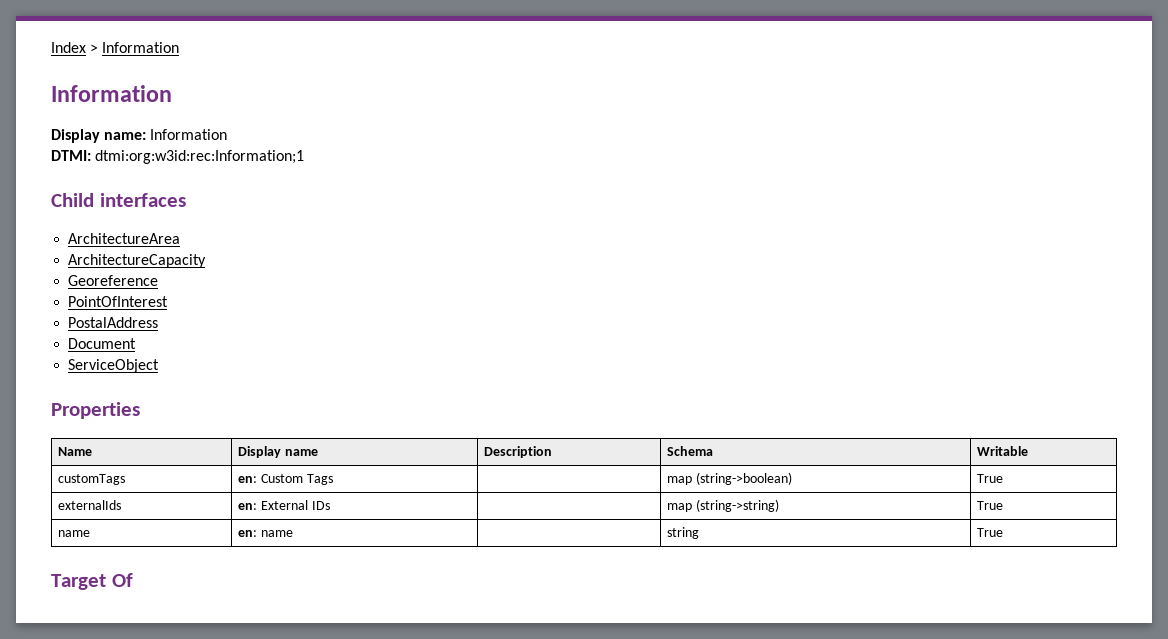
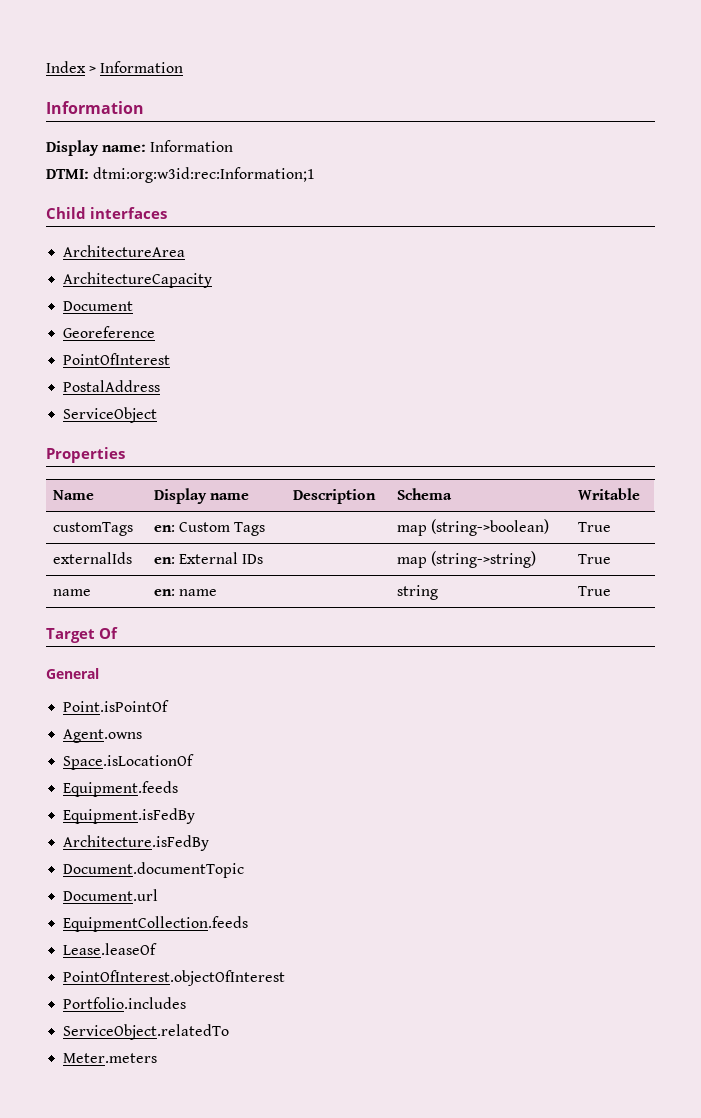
+ Document
- Document
+ General
+ Point.isPointOf
+ Agent.owns
+ Space.isLocationOf
+ Equipment.feeds
+ Equipment.isFedBy
+ Architecture.isFedBy
+ Document.documentTopic
+ Document.url
+ EquipmentCollection.feeds
+ Lease.leaseOf
+ PointOfInterest.objectOfInterest
+ Portfolio.includes
+ ServiceObject.relatedTo
+ Meter.meters

